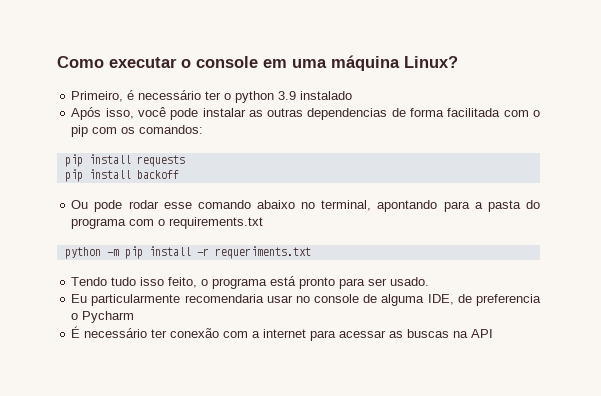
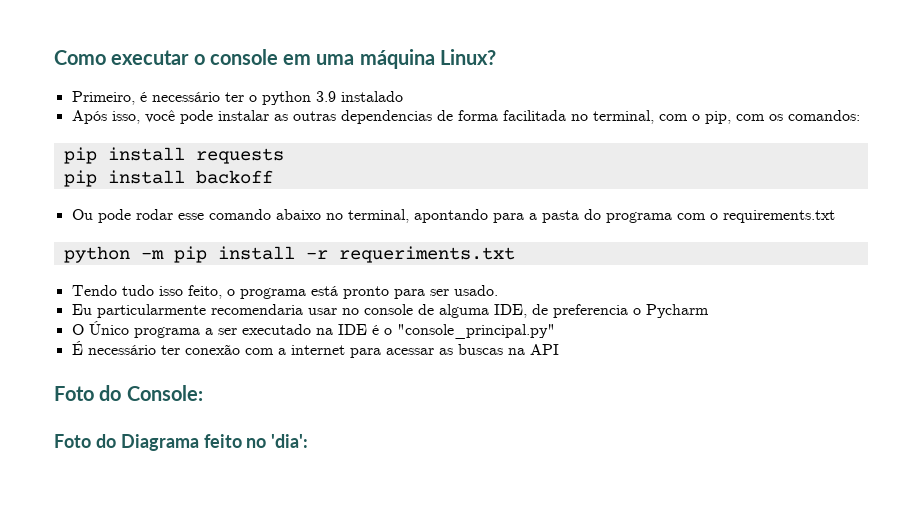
- Após isso, você pode instalar as outras dependencias de forma facilitada com o pip com os comandos:
+ Após isso, você pode instalar as outras dependencias de forma facilitada no terminal, com o pip, com os comandos:
+ O Único programa a ser executado na IDE é o "console_principal.py"
+ Foto do Console:
+ Foto do Diagrama feito no 'dia':

